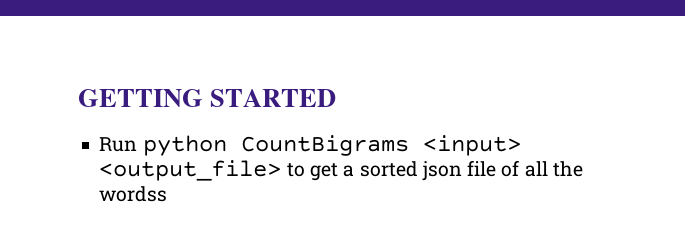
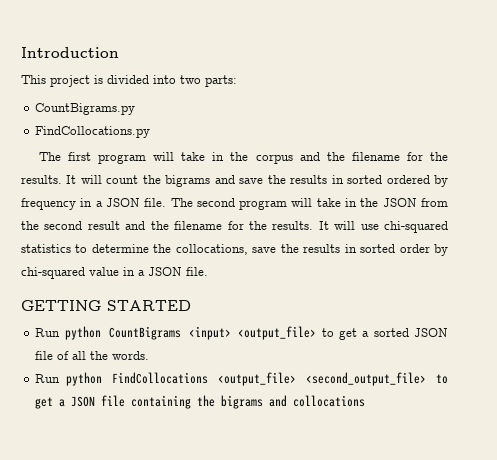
+ Introduction
+ This project is divided into two parts:
+ CountBigrams.py
+ FindCollocations.py
+ The first program will take in the corpus and the filename for the results. It will count the bigrams and save the results in sorted ordered by frequency in a JSON file. The second program will take in the JSON from the second result and the filename for the results. It will use chi-squared statistics to determine the collocations, save the results in sorted order by chi-squared value in a JSON file.
- Run python CountBigrams <input> <output_file> to get a sorted json file of all the wordss
+ Run python CountBigrams <input> <output_file> to get a sorted JSON file of all the words.
+ Run python FindCollocations <output_file> <second_output_file> to get a JSON file containing the bigrams and collocations

